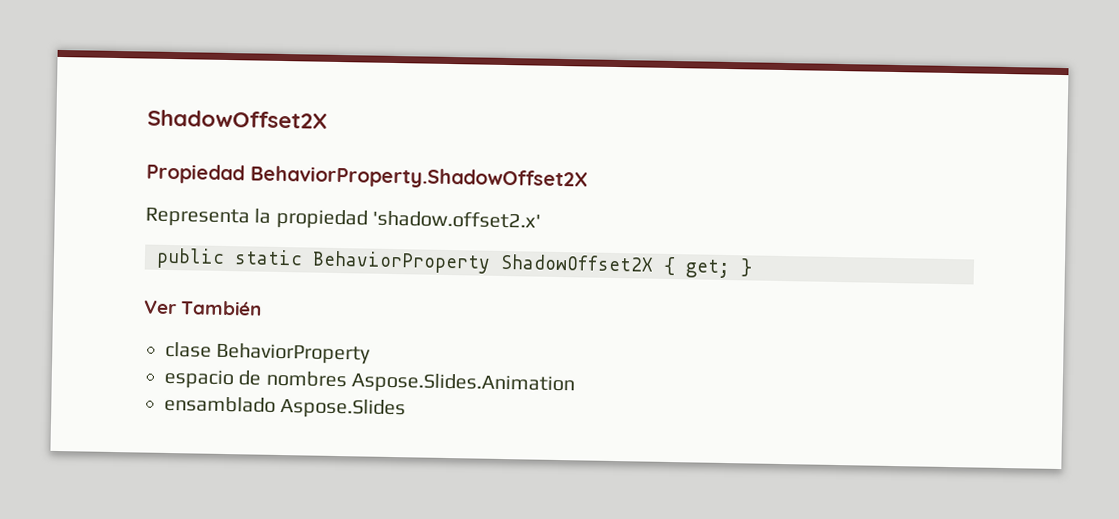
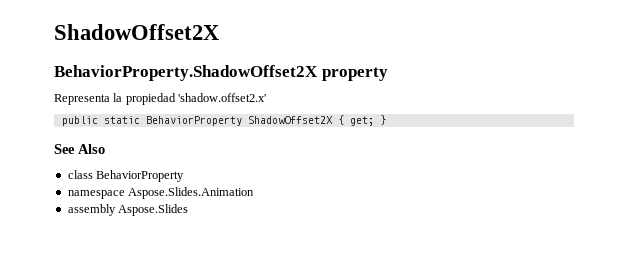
- Propiedad BehaviorProperty.ShadowOffset2X
+ BehaviorProperty.ShadowOffset2X property
- Ver También
- clase BehaviorProperty
- espacio de nombres Aspose.Slides.Animation
+ See Also
+ class BehaviorProperty
+ namespace Aspose.Slides.Animation
- ensamblado Aspose.Slides
+ assembly Aspose.Slides

